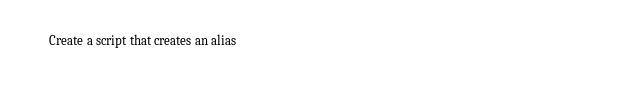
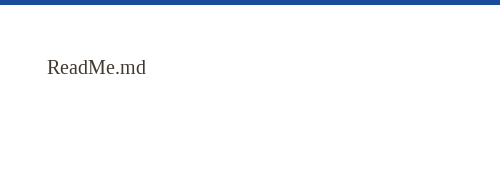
- Create a script that creates an alias
+ ReadMe.md

